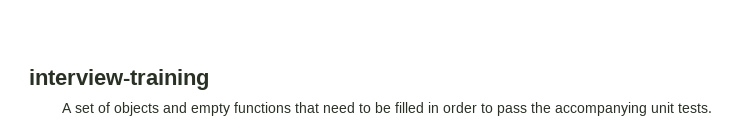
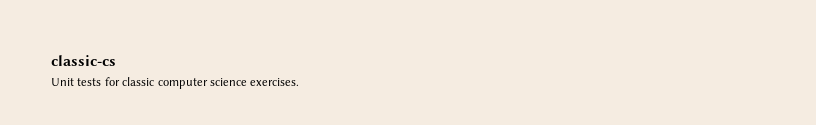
- interview-training
- A set of objects and empty functions that need to be filled in order to pass the accompanying unit tests.
+ classic-cs
+ Unit tests for classic computer science exercises.

